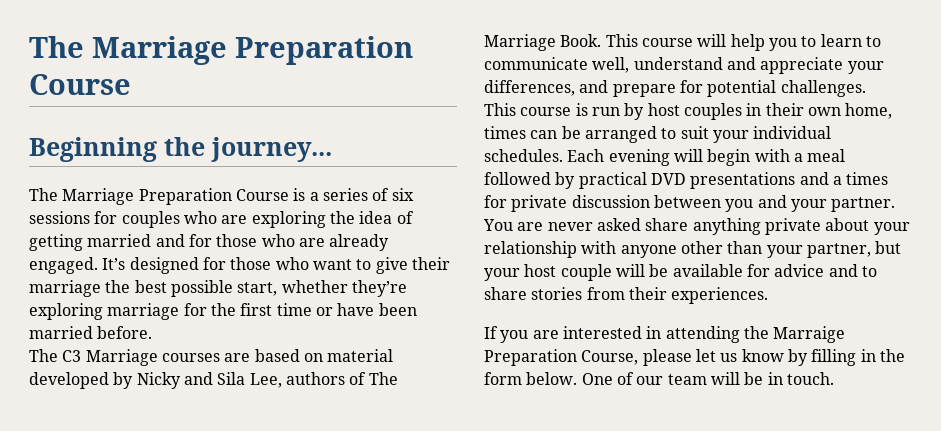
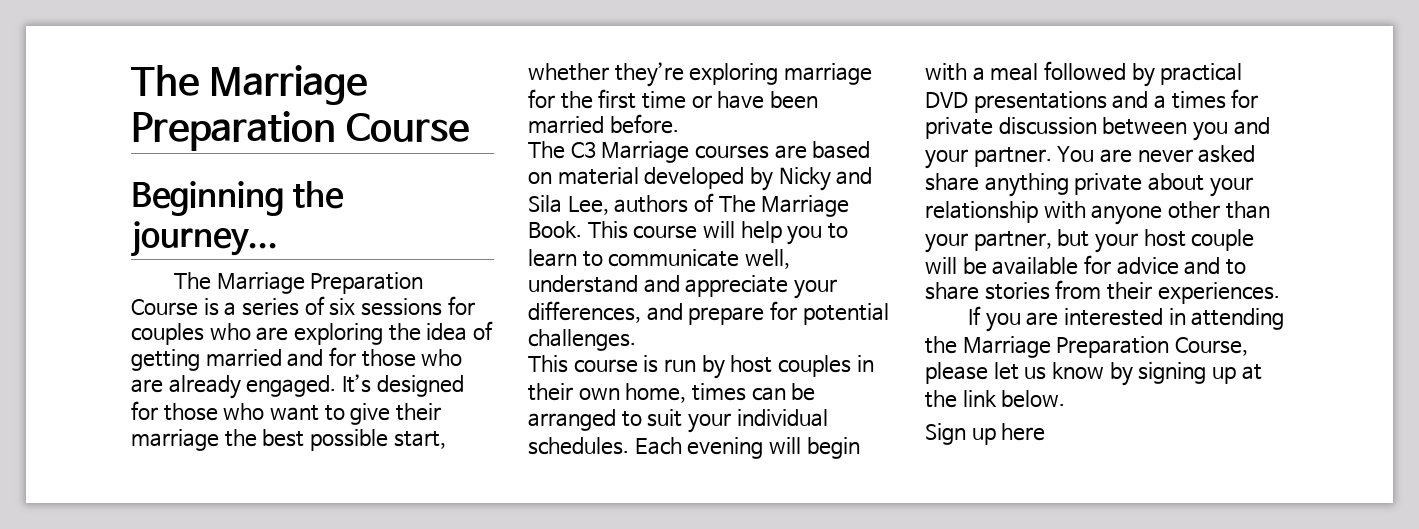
- If you are interested in attending the Marraige Preparation Course, please let us know by filling in the form below. One of our team will be in touch.
+ If you are interested in attending the Marriage Preparation Course, please let us know by signing up at the link below.
+ Sign up here

